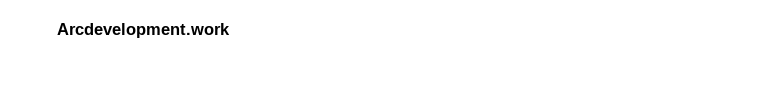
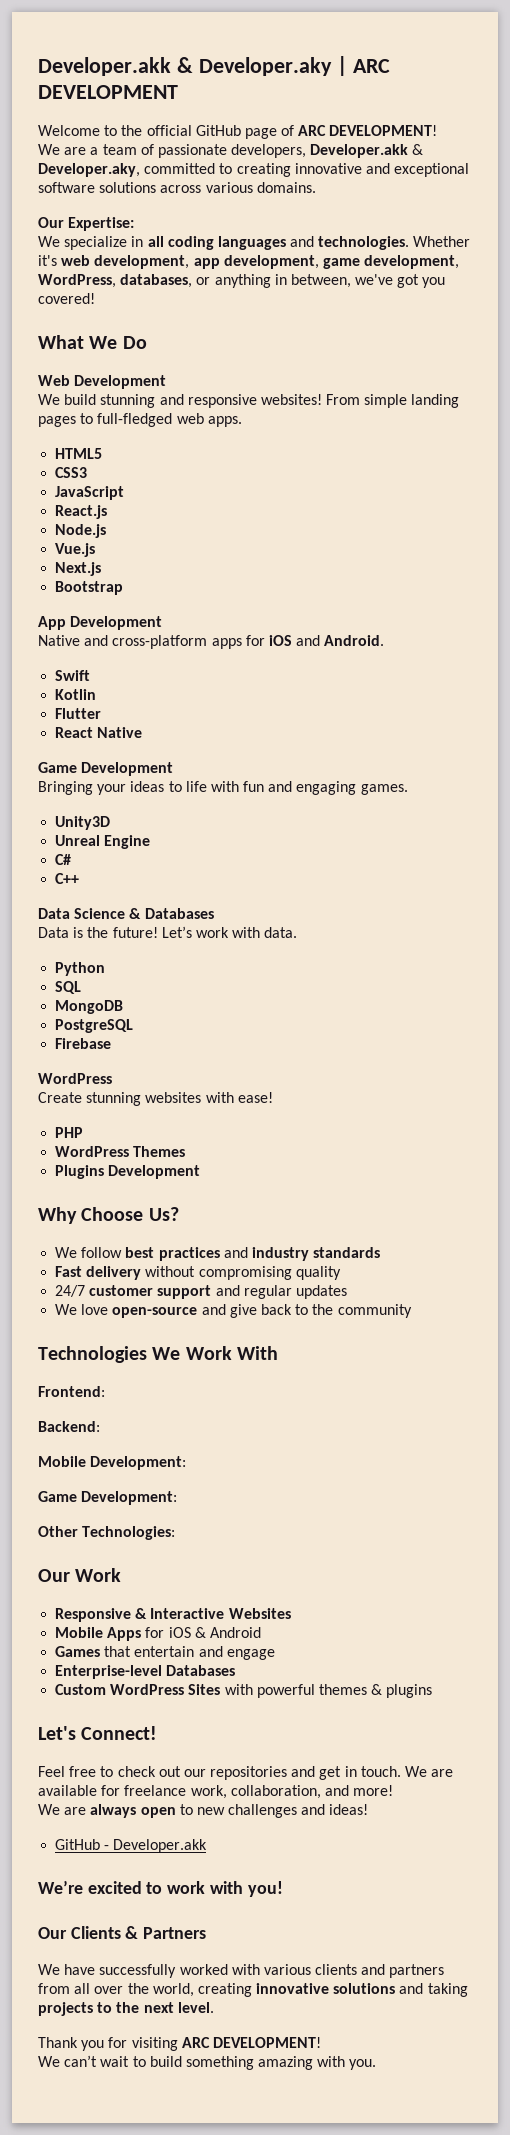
- Arcdevelopment.work
+ Developer.akk & Developer.aky | ARC DEVELOPMENT
+ Welcome to the official GitHub page of ARC DEVELOPMENT!
+ We are a team of passionate developers, Developer.akk & Developer.aky, committed to creating innovative and exceptional software solutions across various domains.
+ Our Expertise:
+ We specialize in all coding languages and technologies. Whether it's web development, app development, game development, WordPress, databases, or anything in between, we've got you covered!
+ What We Do
+ Web Development
+ We build stunning and responsive websites! From simple landing pages to full-fledged web apps.
+ HTML5
+ CSS3
+ JavaScript
+ React.js
+ Node.js
+ Vue.js
+ Next.js
+ Bootstrap
+ App Development
+ Native and cross-platform apps for iOS and Android.
+ Swift
+ Kotlin
+ Flutter
+ React Native
+ Game Development
+ Bringing your ideas to life with fun and engaging games.
+ Unity3D
+ Unreal Engine
+ C#
+ C++
+ Data Science & Databases
+ Data is the future! Let’s work with data.
+ Python
+ SQL
+ MongoDB
+ PostgreSQL
+ Firebase
+ WordPress
+ Create stunning websites with ease!
+ PHP
+ WordPress Themes
+ Plugins Development
+ Why Choose Us?
+ We follow best practices and industry standards
+ Fast delivery without compromising quality
+ 24/7 customer support and regular updates
+ We love open-source and give back to the community
+ Technologies We Work With
+ Frontend:
+ Backend:
+ Mobile Development:
+ Game Development:
+ Other Technologies:
+ Our Work
+ Responsive & Interactive Websites
+ Mobile Apps for iOS & Android
+ Games that entertain and engage
+ Enterprise-level Databases
+ Custom WordPress Sites with powerful themes & plugins
+ Let's Connect!
+ Feel free to check out our repositories and get in touch. We are available for freelance work, collaboration, and more!
+ We are always open to new challenges and ideas!
+ GitHub - Developer.akk
+ We’re excited to work with you!
+ Our Clients & Partners
+ We have successfully worked with various clients and partners from all over the world, creating innovative solutions and taking projects to the next level.
+ Thank you for visiting ARC DEVELOPMENT!
+ We can’t wait to build something amazing with you.

